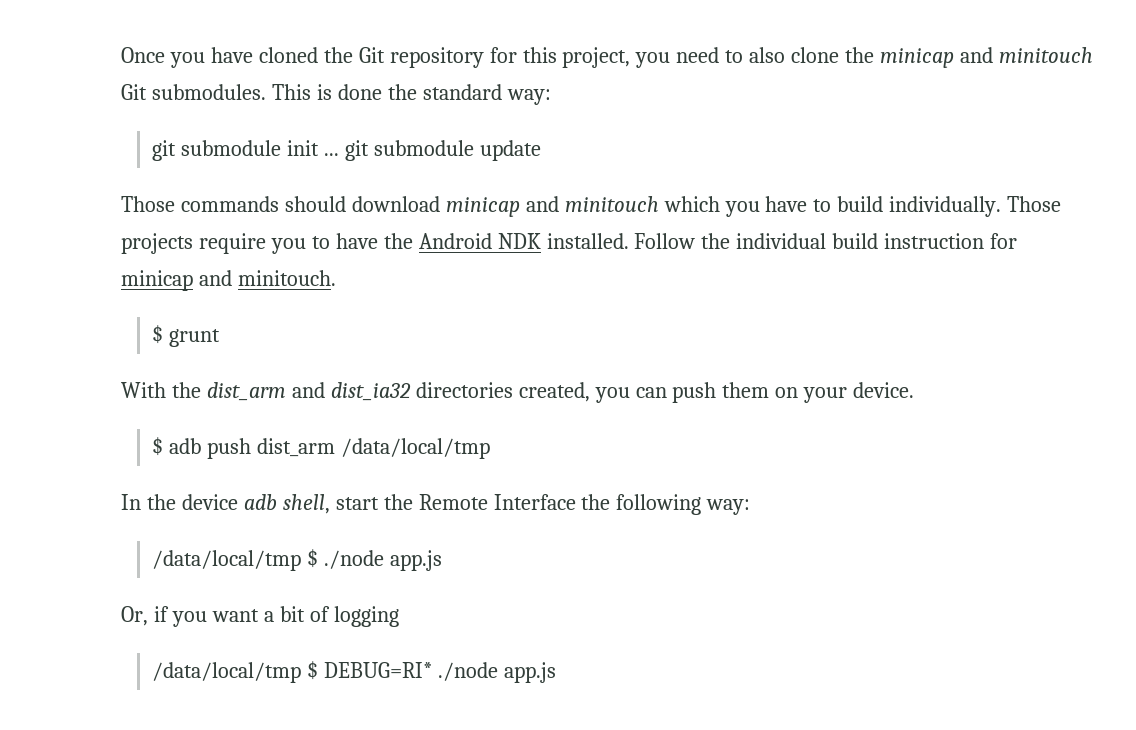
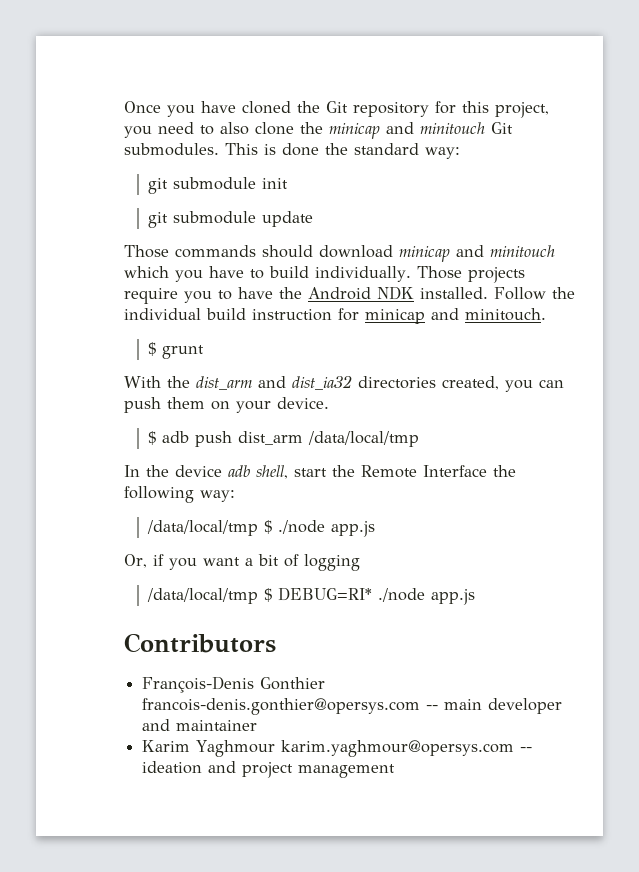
- git submodule init ... git submodule update
+ git submodule init
+ git submodule update
+ Contributors
+ François-Denis Gonthier francois-denis.gonthier@opersys.com -- main developer and maintainer
+ Karim Yaghmour karim.yaghmour@opersys.com -- ideation and project management

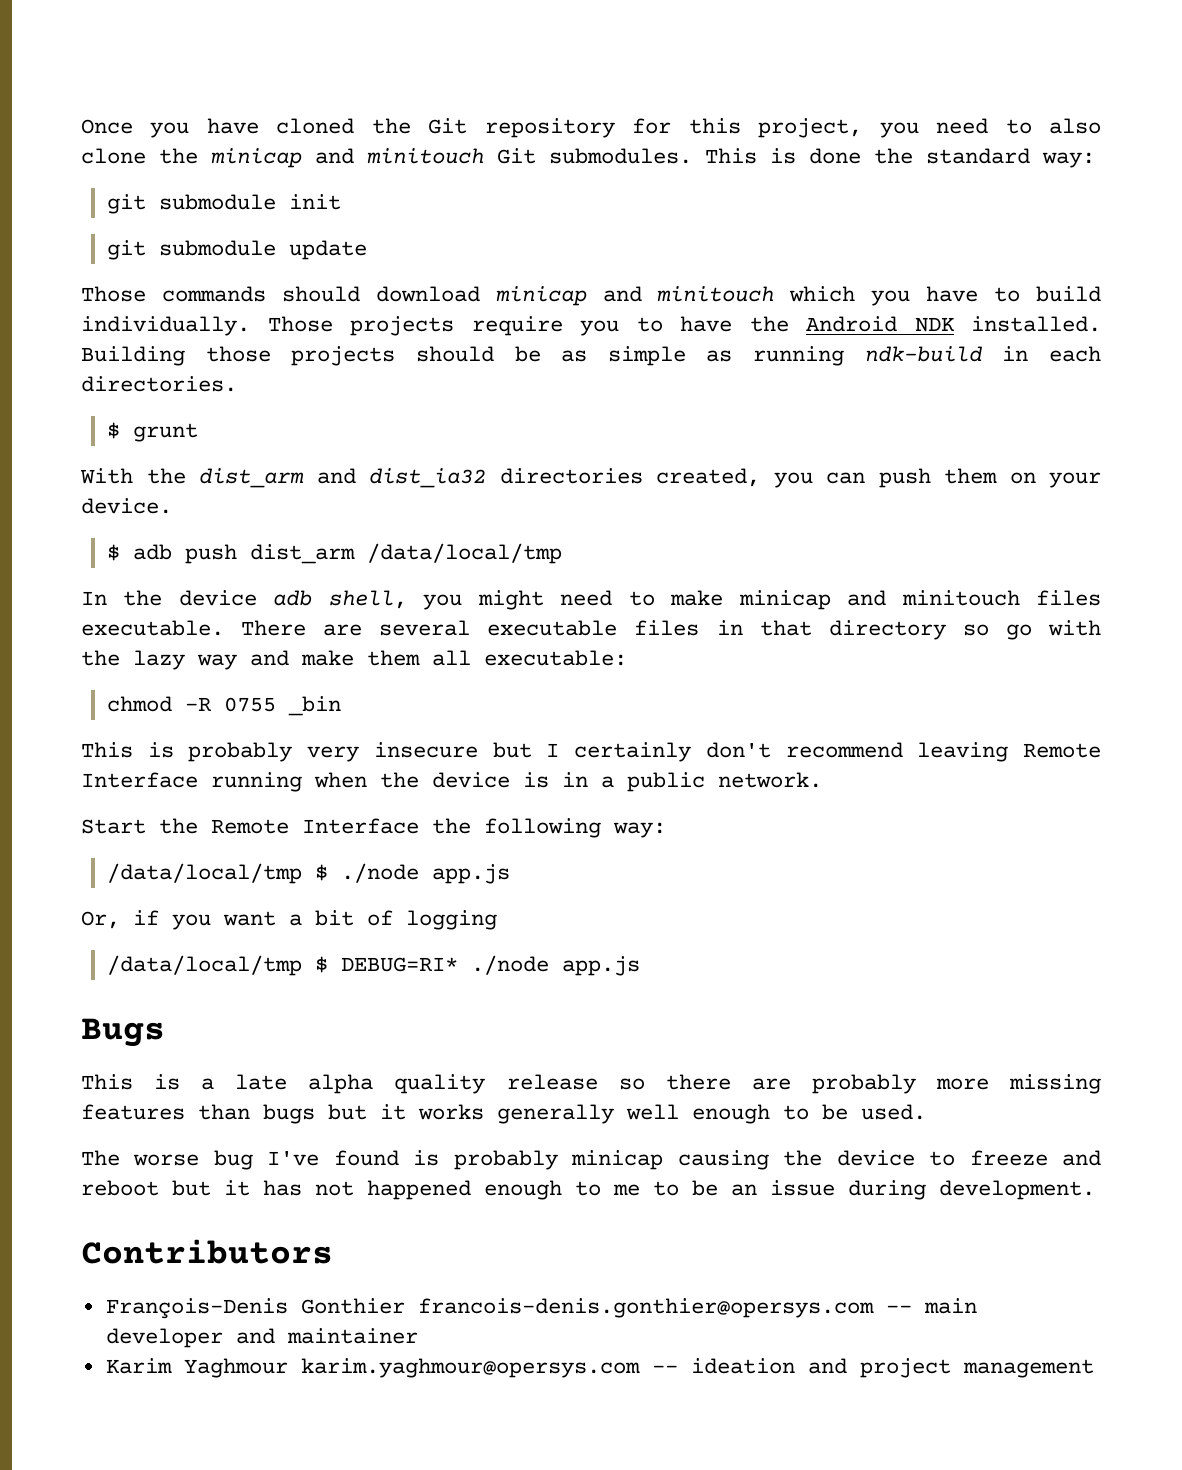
- Follow the individual build instruction for minicap and minitouch.
+ Building those projects should be as simple as running ndk-build in each directories.
- In the device adb shell, start the Remote Interface the following way:
+ In the device adb shell, you might need to make minicap and minitouch files executable. There are several executable files in that directory so go with the lazy way and make them all executable:
+ chmod -R 0755 _bin
+ This is probably very insecure but I certainly don't recommend leaving Remote Interface running when the device is in a public network.
+ Start the Remote Interface the following way:
+ Bugs
+ This is a late alpha quality release so there are probably more missing features than bugs but it works generally well enough to be used.
+ The worse bug I've found is probably minicap causing the device to freeze and reboot but it has not happened enough to me to be an issue during development.

